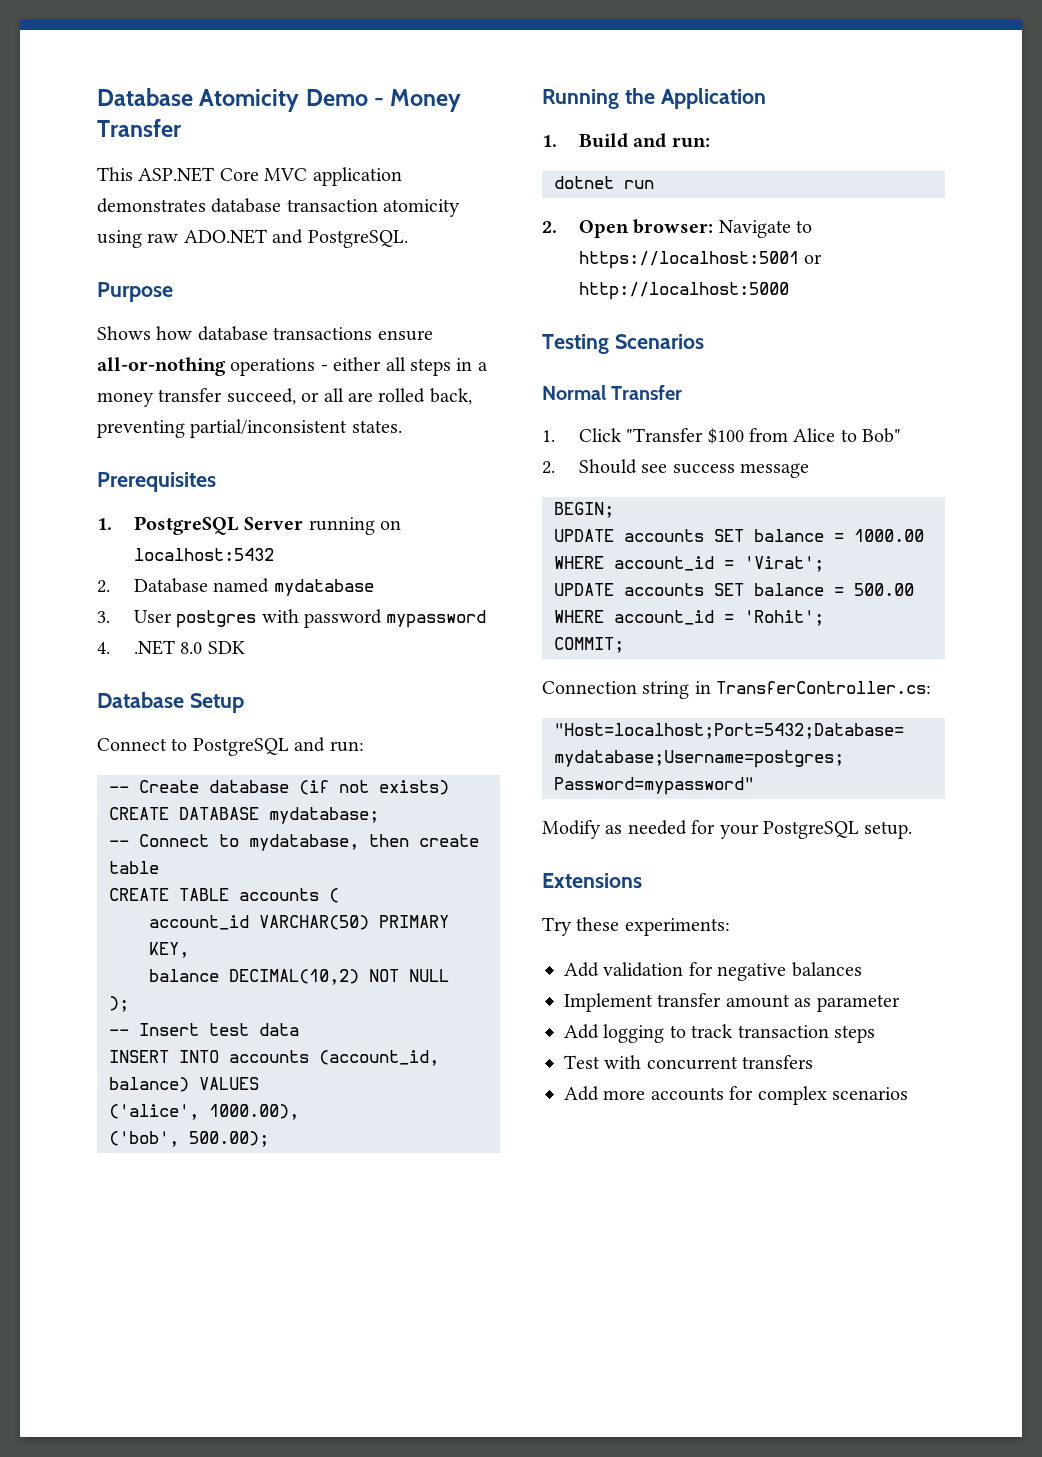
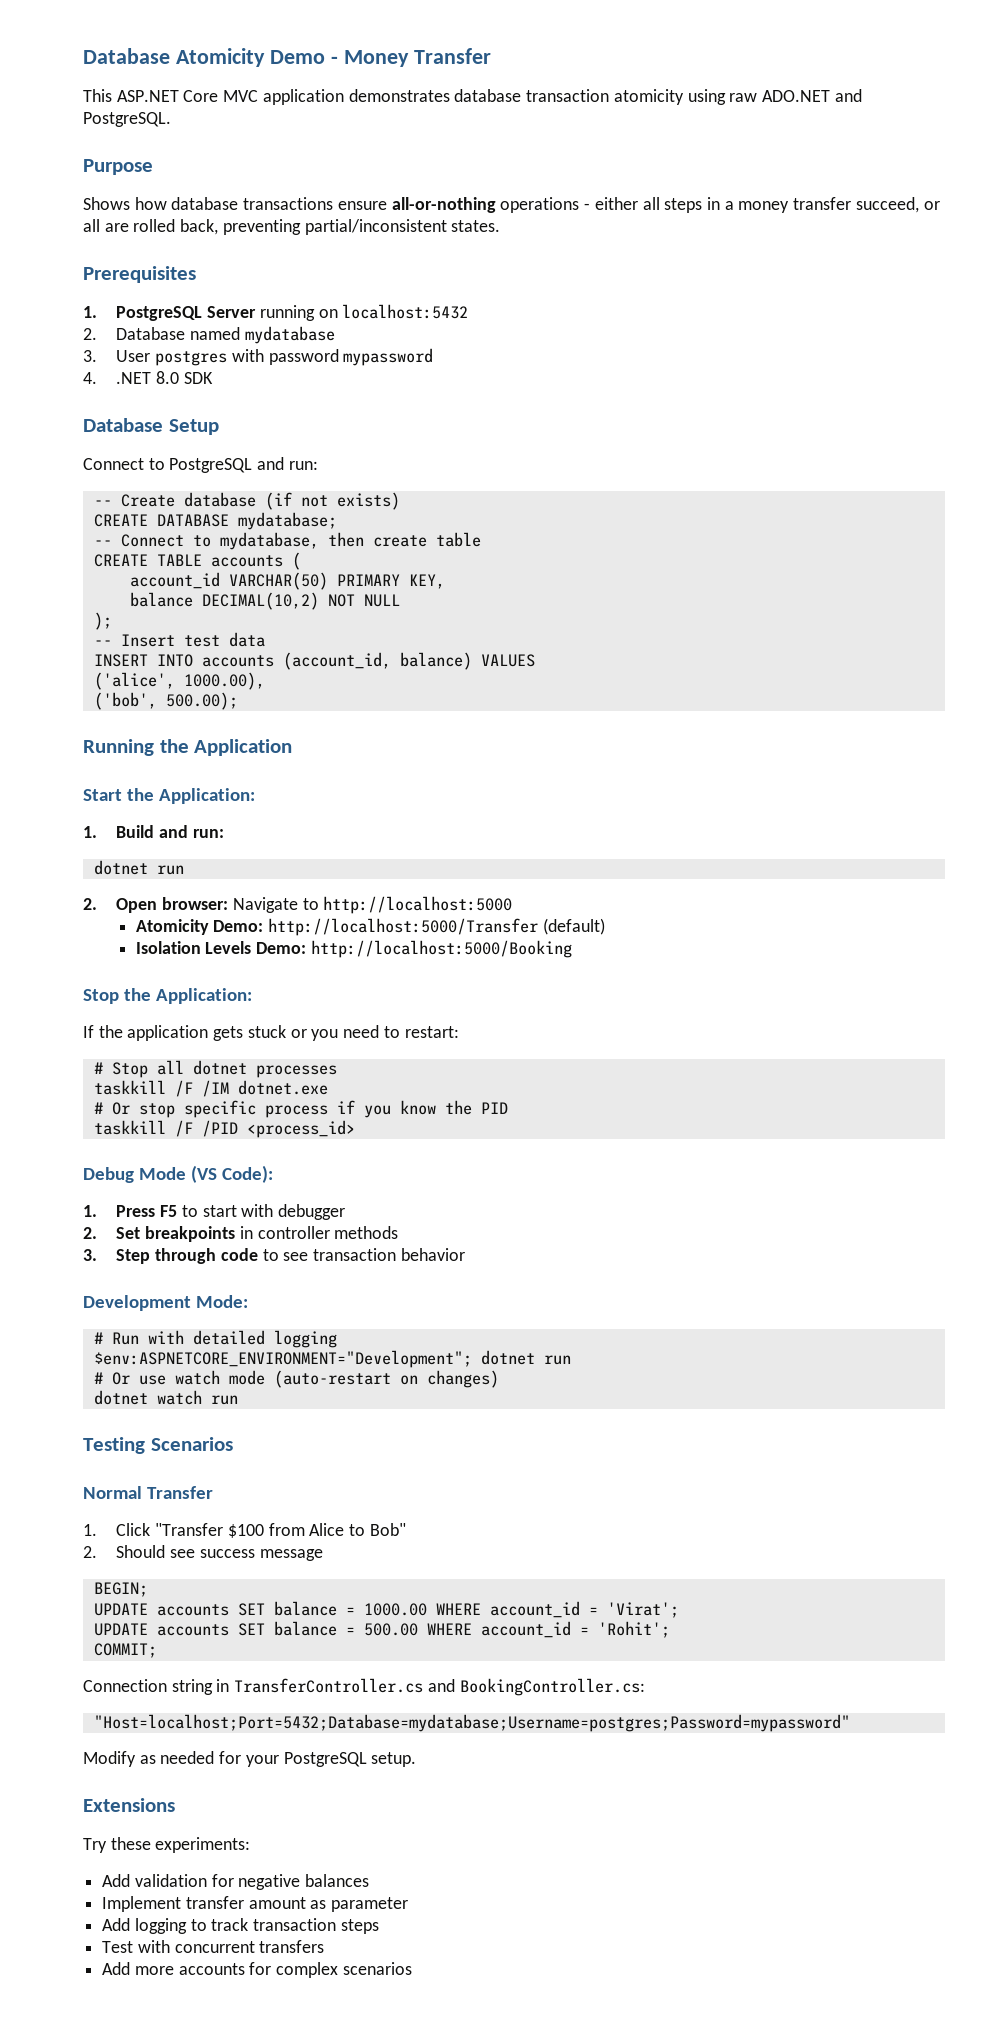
+ Start the Application:
- 2. Open browser: Navigate to https://localhost:5001 or http://localhost:5000
+ 2. Open browser: Navigate to http://localhost:5000
+ Atomicity Demo: http://localhost:5000/Transfer (default)
+ Isolation Levels Demo: http://localhost:5000/Booking
+ Stop the Application:
+ If the application gets stuck or you need to restart:
+ # Stop all dotnet processes
+ taskkill /F /IM dotnet.exe
+ # Or stop specific process if you know the PID
+ taskkill /F /PID <process_id>
+ Debug Mode (VS Code):
+ 1. Press F5 to start with debugger
+ 2. Set breakpoints in controller methods
+ 3. Step through code to see transaction behavior
+ Development Mode:
+ # Run with detailed logging
+ $env:ASPNETCORE_ENVIRONMENT="Development"; dotnet run
+ # Or use watch mode (auto-restart on changes)
+ dotnet watch run
- Connection string in TransferController.cs:
+ Connection string in TransferController.cs and BookingController.cs:

